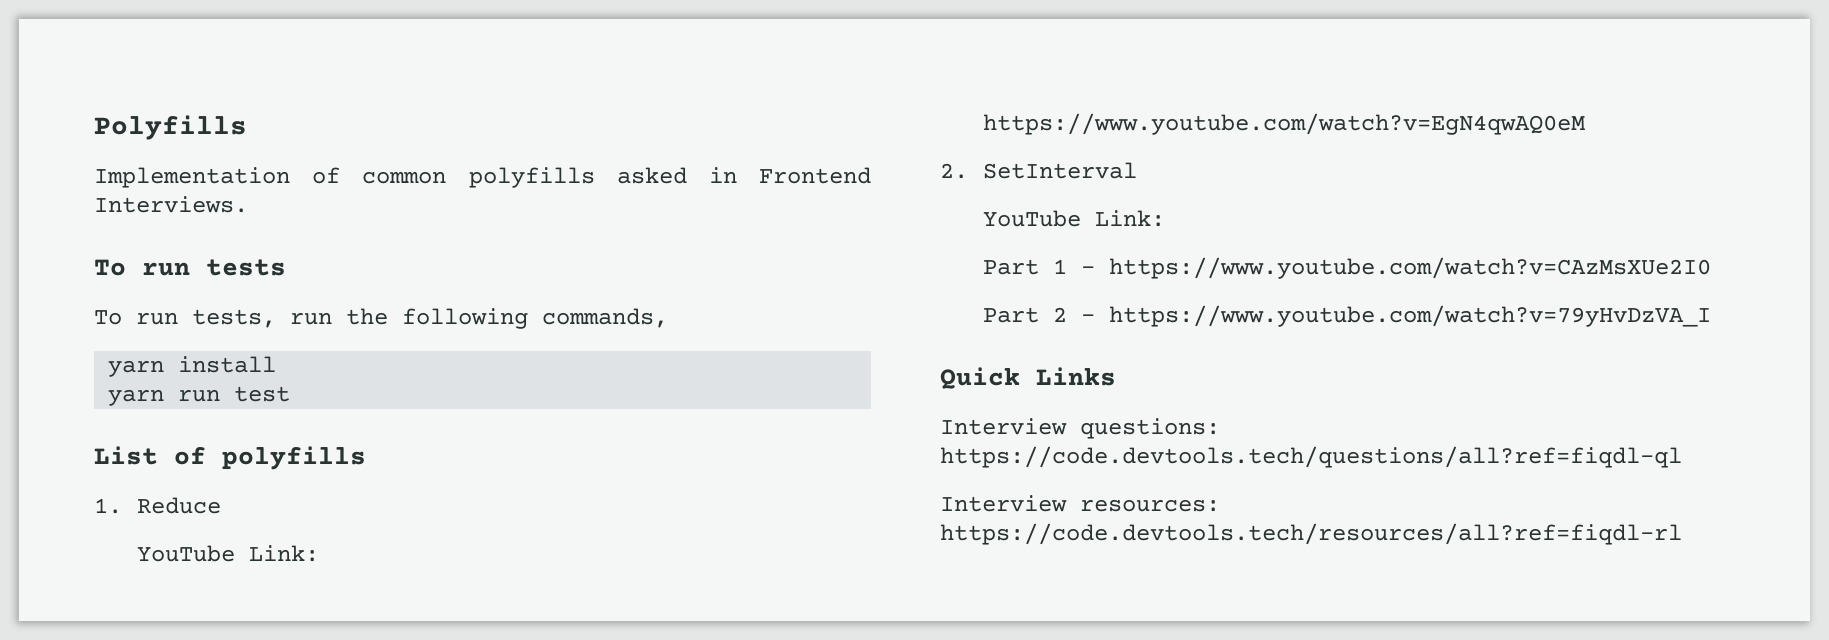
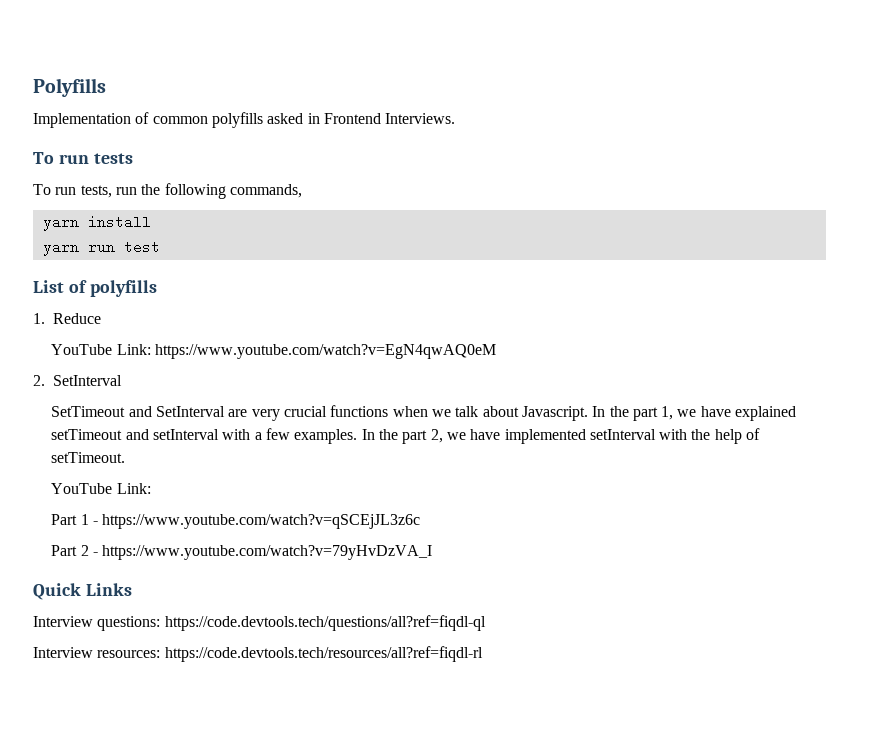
+ SetTimeout and SetInterval are very crucial functions when we talk about Javascript. In the part 1, we have explained setTimeout and setInterval with a few examples. In the part 2, we have implemented setInterval with the help of setTimeout.
- Part 1 - https://www.youtube.com/watch?v=CAzMsXUe2I0
+ Part 1 - https://www.youtube.com/watch?v=qSCEjJL3z6c

